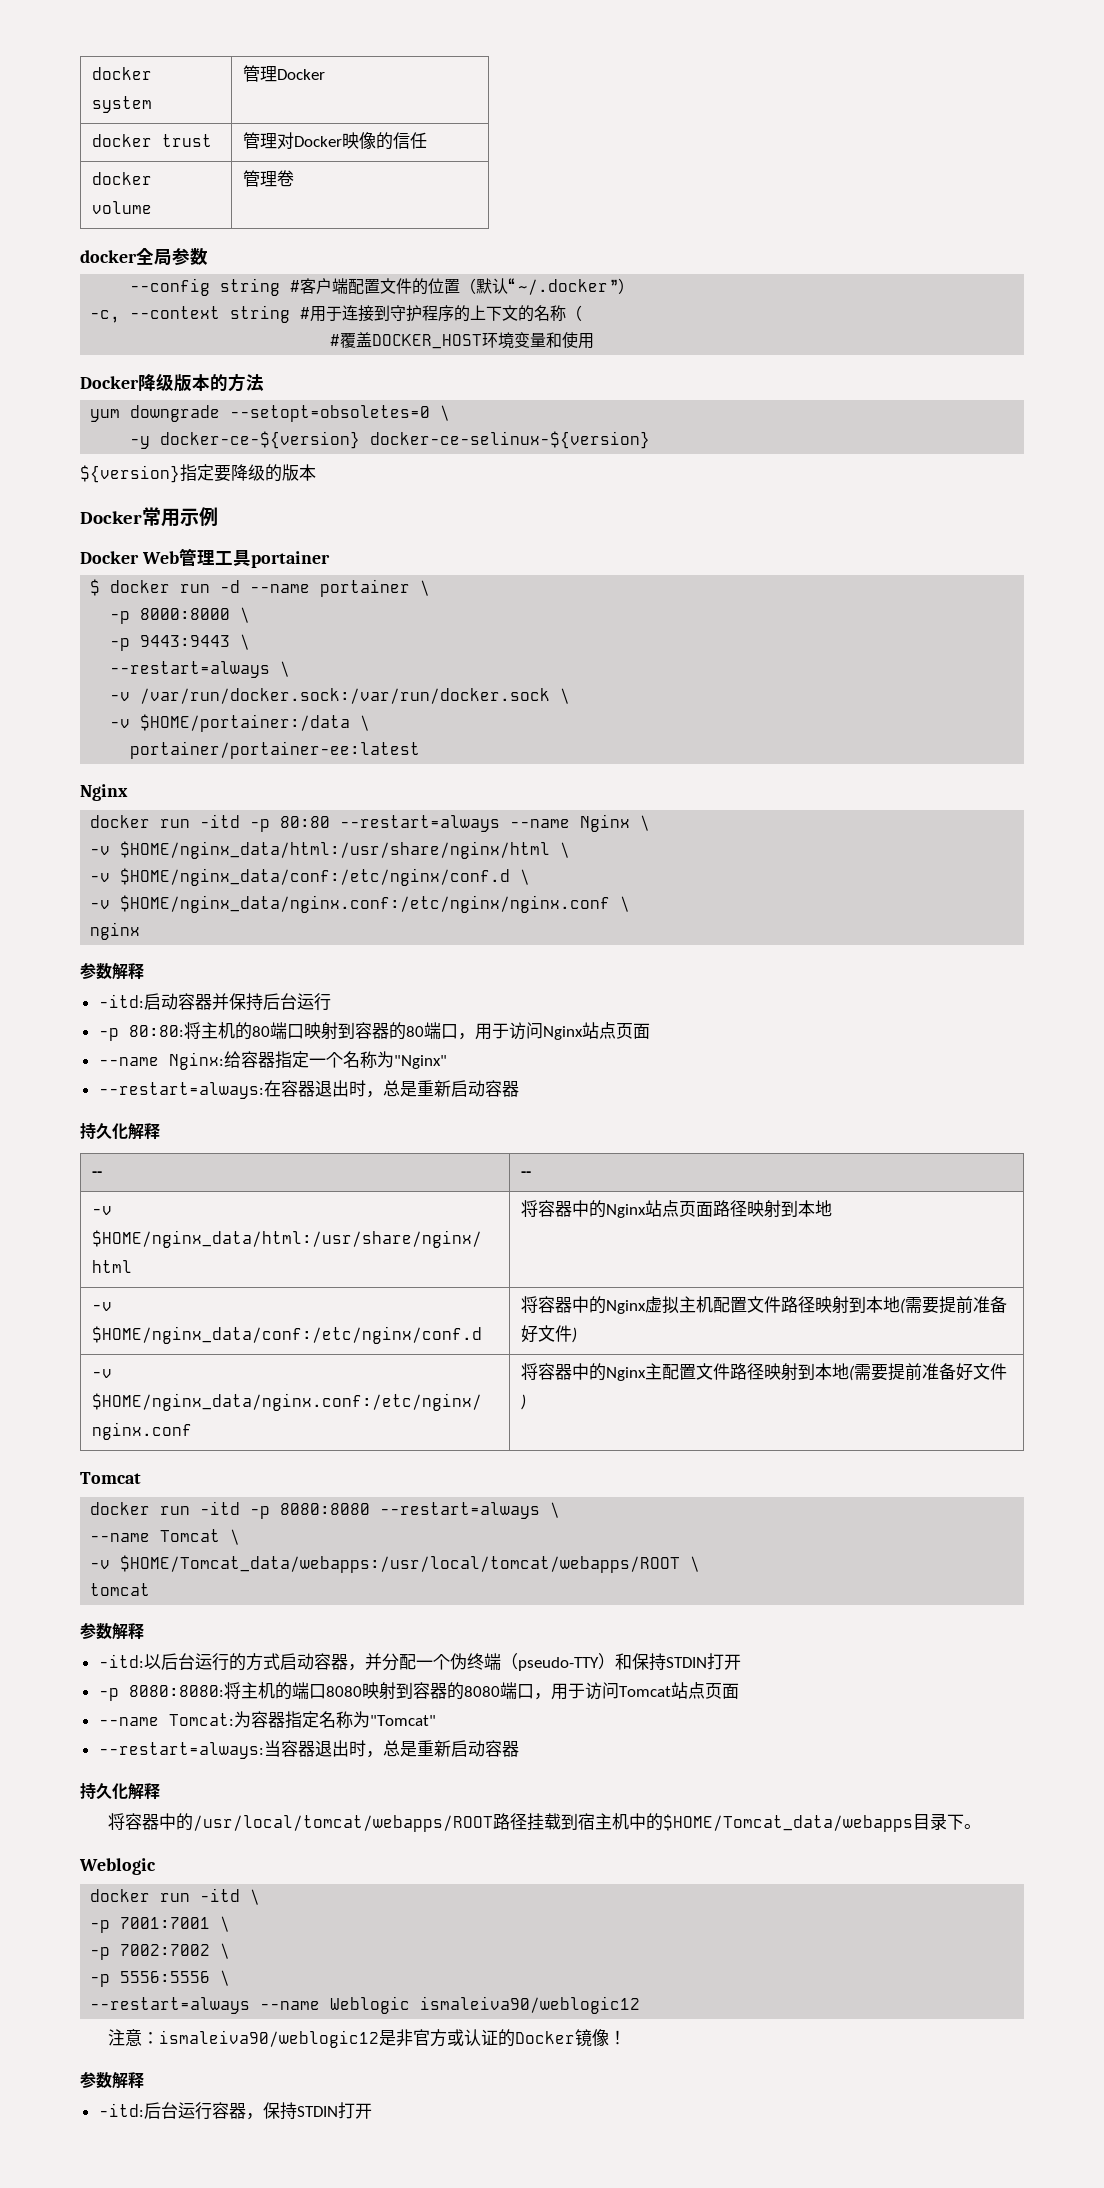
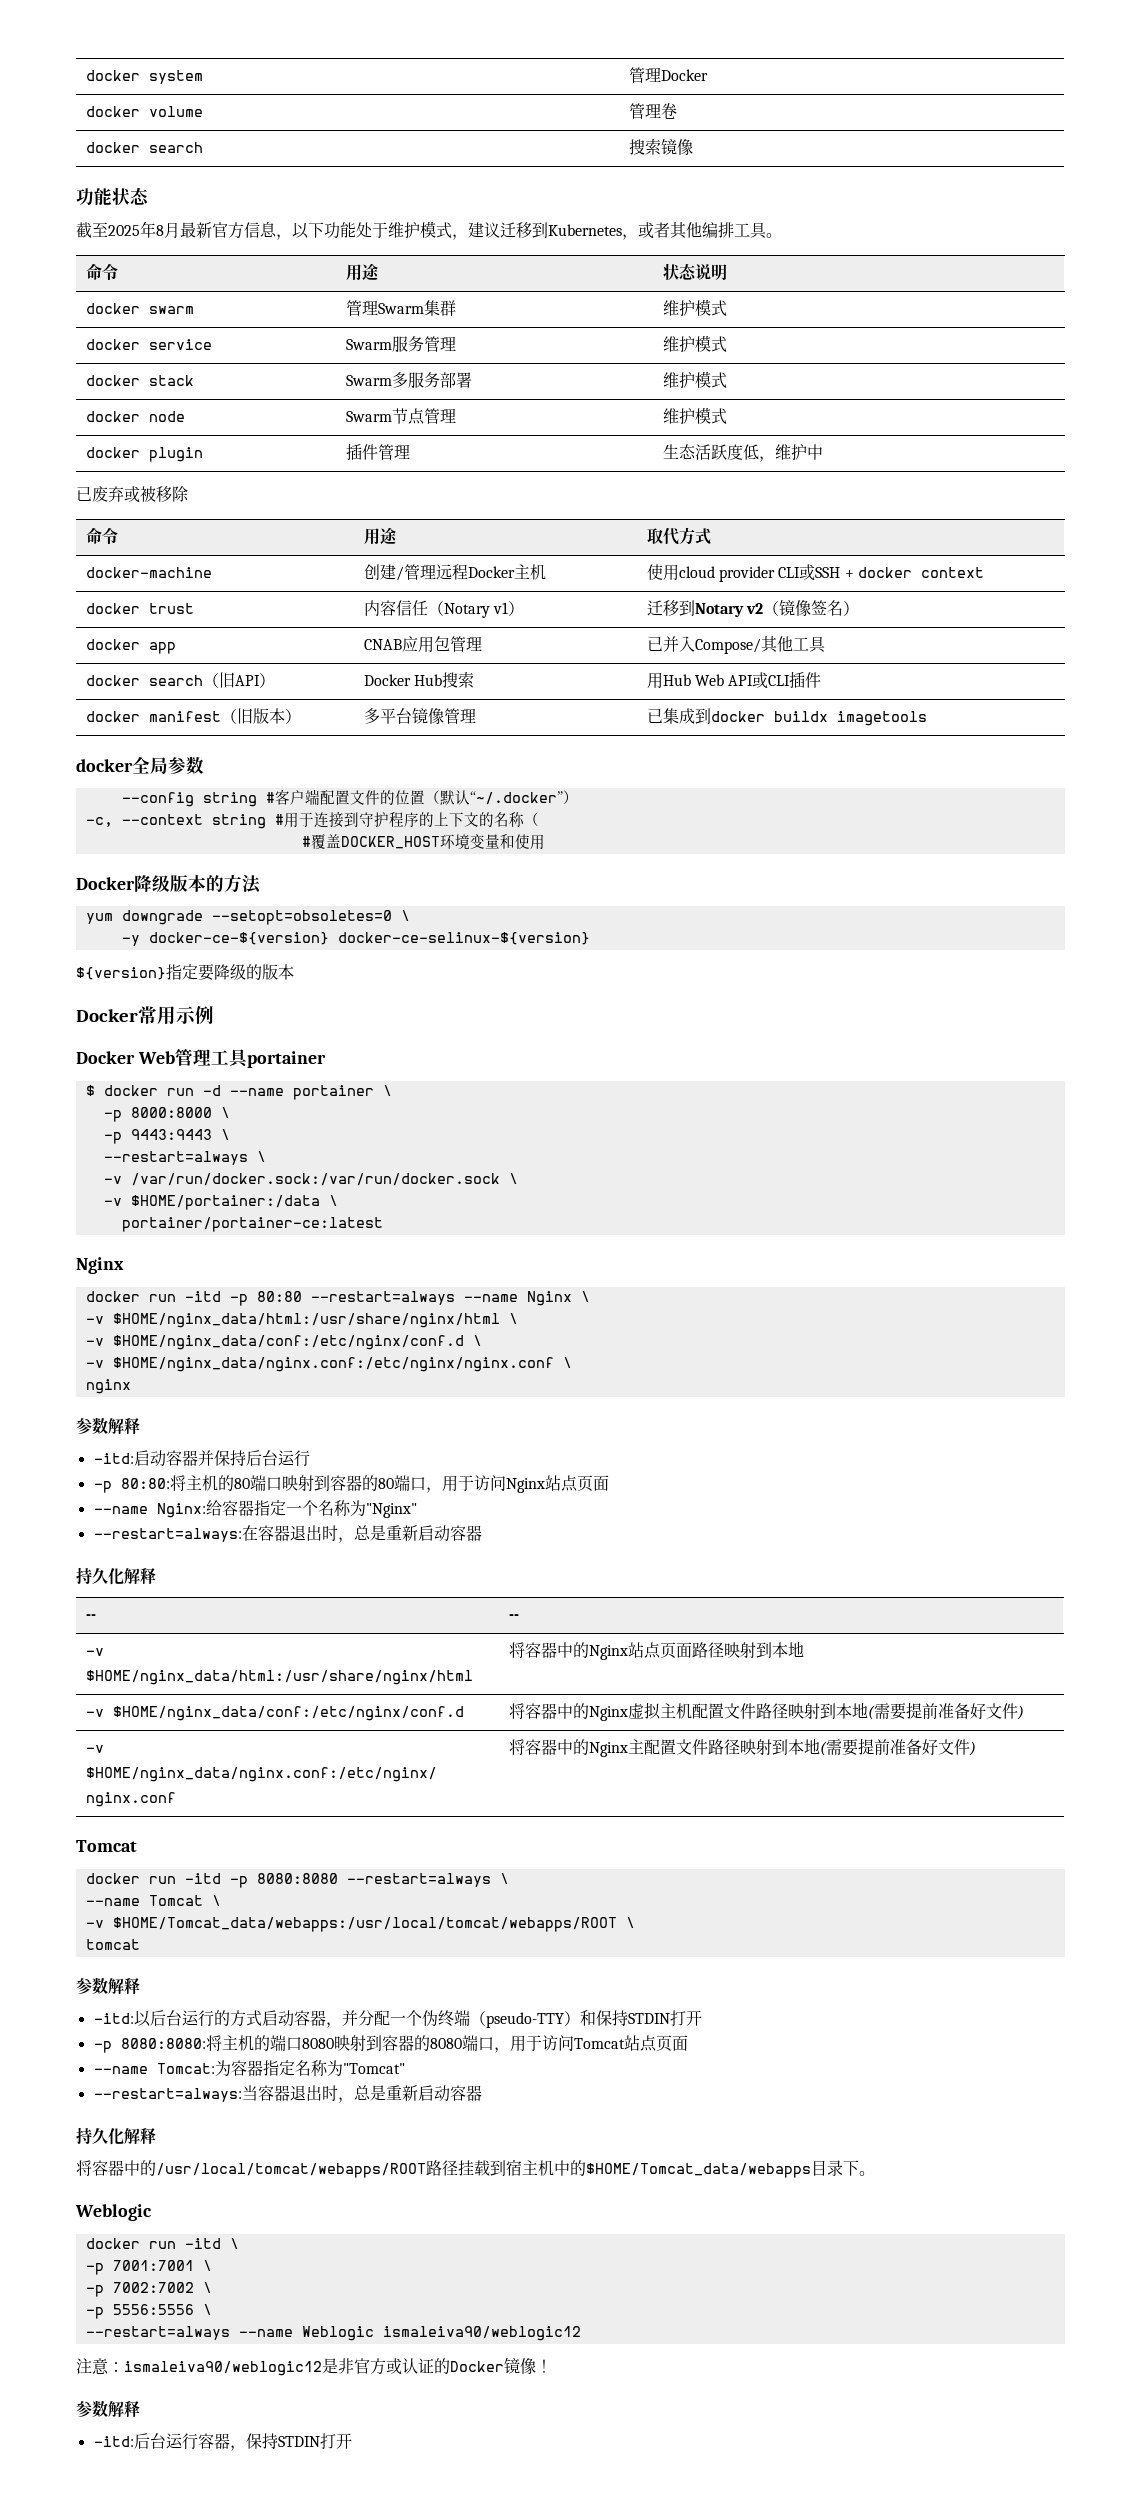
- docker trust | 管理对Docker映像的信任
  docker volume | 管理卷
+ docker search | 搜索镜像
+ 功能状态
+ 截至2025年8月最新官方信息，以下功能处于维护模式，建议迁移到Kubernetes，或者其他编排工具。
+ 命令 | 用途 | 状态说明
+ docker swarm | 管理Swarm集群 | 维护模式
+ docker service | Swarm服务管理 | 维护模式
+ docker stack | Swarm多服务部署 | 维护模式
+ docker node | Swarm节点管理 | 维护模式
+ docker plugin | 插件管理 | 生态活跃度低，维护中
+ 已废弃或被移除
+ 命令 | 用途 | 取代方式
+ docker-machine | 创建/管理远程Docker主机 | 使用cloud provider CLI或SSH + docker context
+ docker trust | 内容信任（Notary v1） | 迁移到Notary v2（镜像签名）
+ docker app | CNAB应用包管理 | 已并入Compose/其他工具
+ docker search（旧API） | Docker Hub搜索 | 用Hub Web API或CLI插件
+ docker manifest（旧版本） | 多平台镜像管理 | 已集成到docker buildx imagetools
- portainer/portainer-ee:latest
+ portainer/portainer-ce:latest

